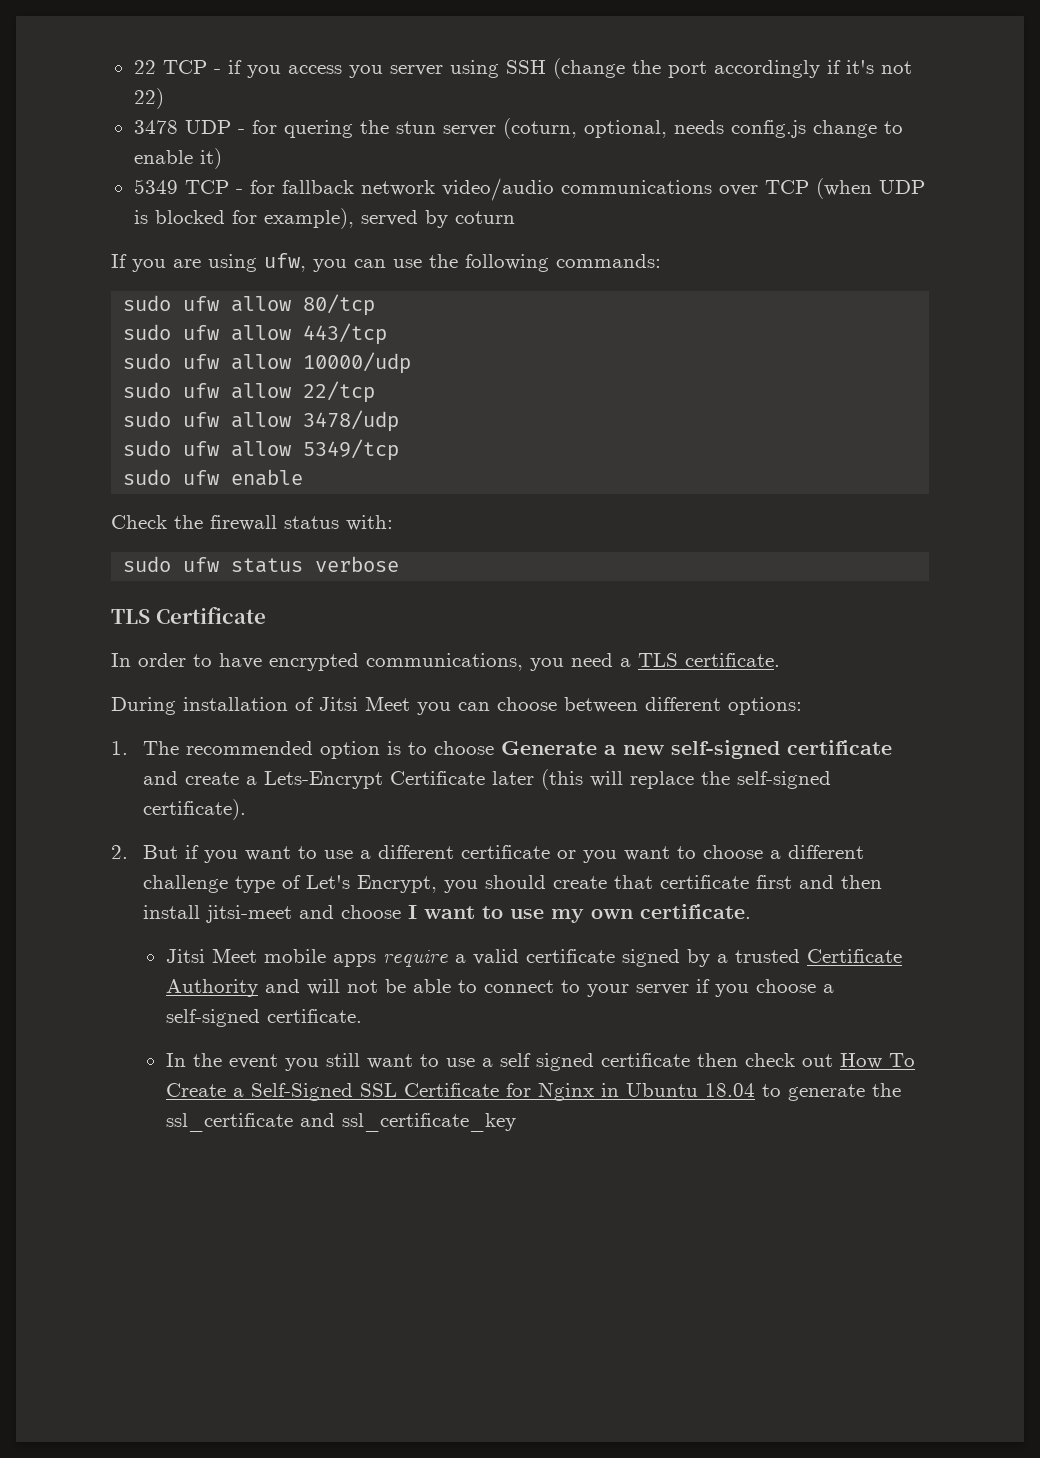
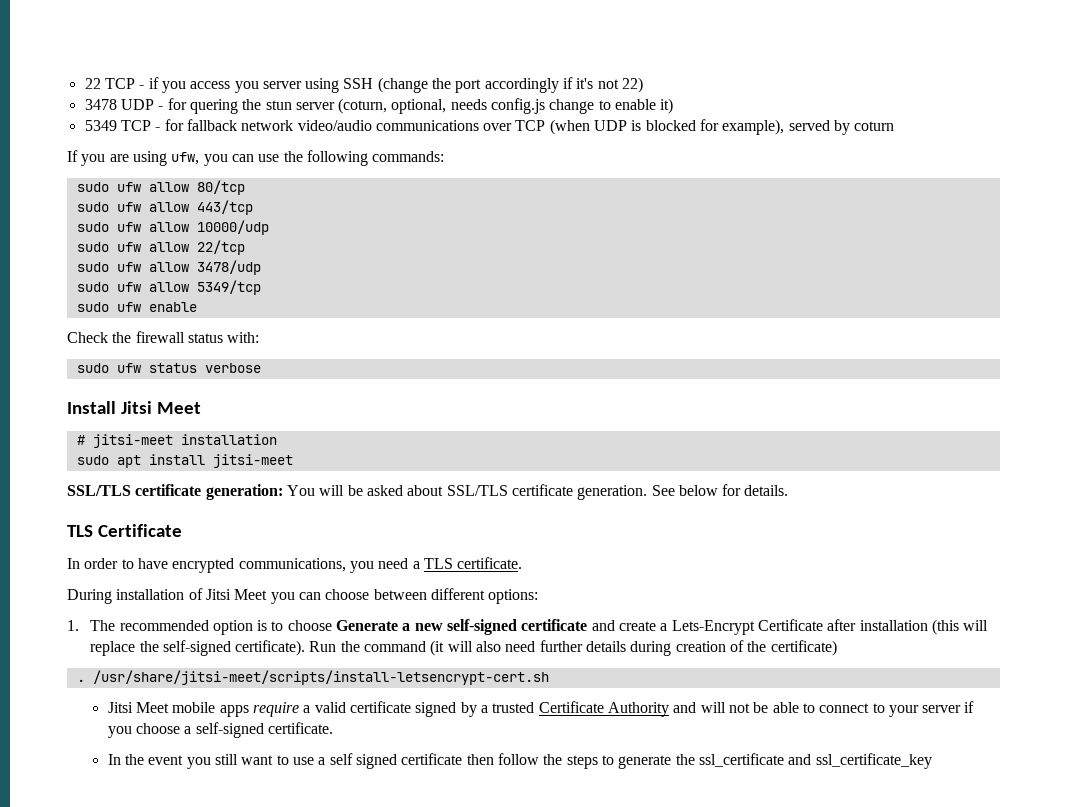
+ Install Jitsi Meet
+ # jitsi-meet installation
+ sudo apt install jitsi-meet
+ SSL/TLS certificate generation: You will be asked about SSL/TLS certificate generation. See below for details.
- 1. The recommended option is to choose Generate a new self-signed certificate and create a Lets-Encrypt Certificate later (this will replace the self-signed certificate).
- 2. But if you want to use a different certificate or you want to choose a different challenge type of Let's Encrypt, you should create that certificate first and then install jitsi-meet and choose I want to use my own certificate.
+ 1. The recommended option is to choose Generate a new self-signed certificate and create a Lets-Encrypt Certificate after installation (this will replace the self-signed certificate). Run the command (it will also need further details during creation of the certificate)
+ . /usr/share/jitsi-meet/scripts/install-letsencrypt-cert.sh
- In the event you still want to use a self signed certificate then check out How To Create a Self-Signed SSL Certificate for Nginx in Ubuntu 18.04 to generate the ssl_certificate and ssl_certificate_key
+ In the event you still want to use a self signed certificate then follow the steps to generate the ssl_certificate and ssl_certificate_key

